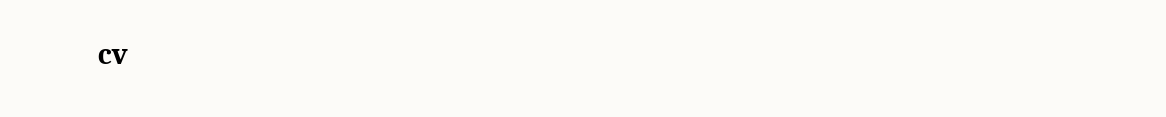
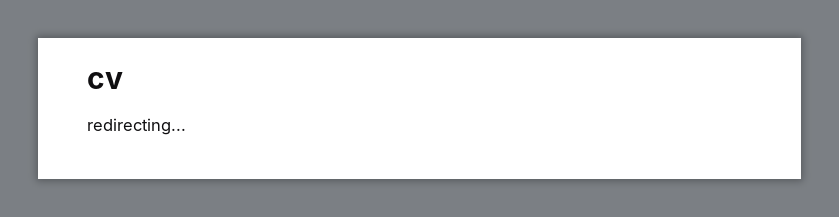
+ redirecting...

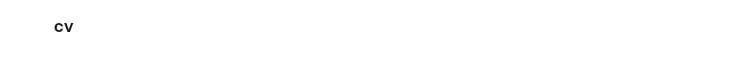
- redirecting...

